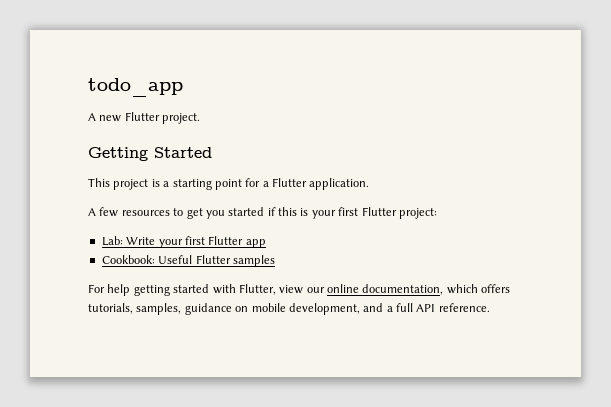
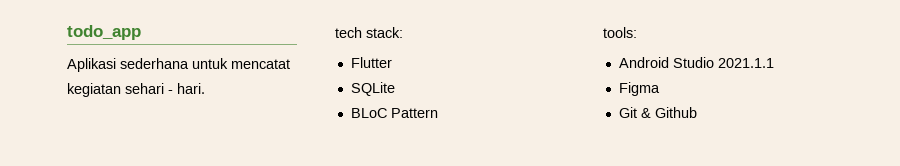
- A new Flutter project.
- Getting Started
- This project is a starting point for a Flutter application.
- A few resources to get you started if this is your first Flutter project:
- Lab: Write your first Flutter app
- Cookbook: Useful Flutter samples
- For help getting started with Flutter, view our online documentation, which offers tutorials, samples, guidance on mobile development, and a full API reference.
+ Aplikasi sederhana untuk mencatat kegiatan sehari - hari.
+ tech stack:
+ Flutter
+ SQLite
+ BLoC Pattern
+ tools:
+ Android Studio 2021.1.1
+ Figma
+ Git & Github

